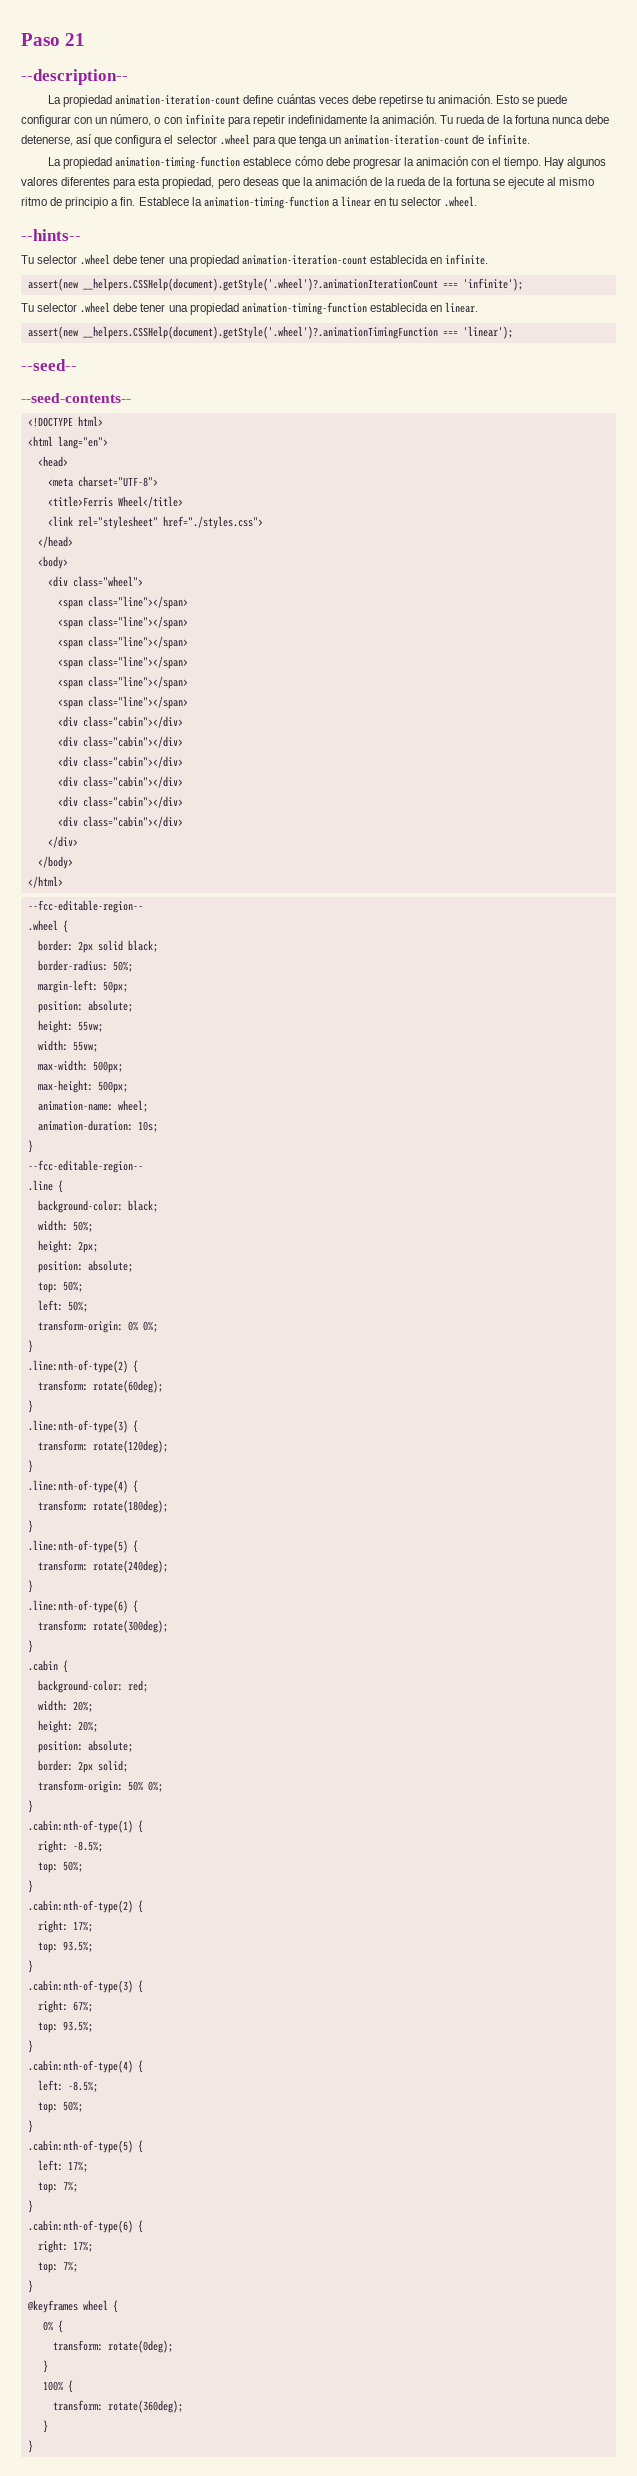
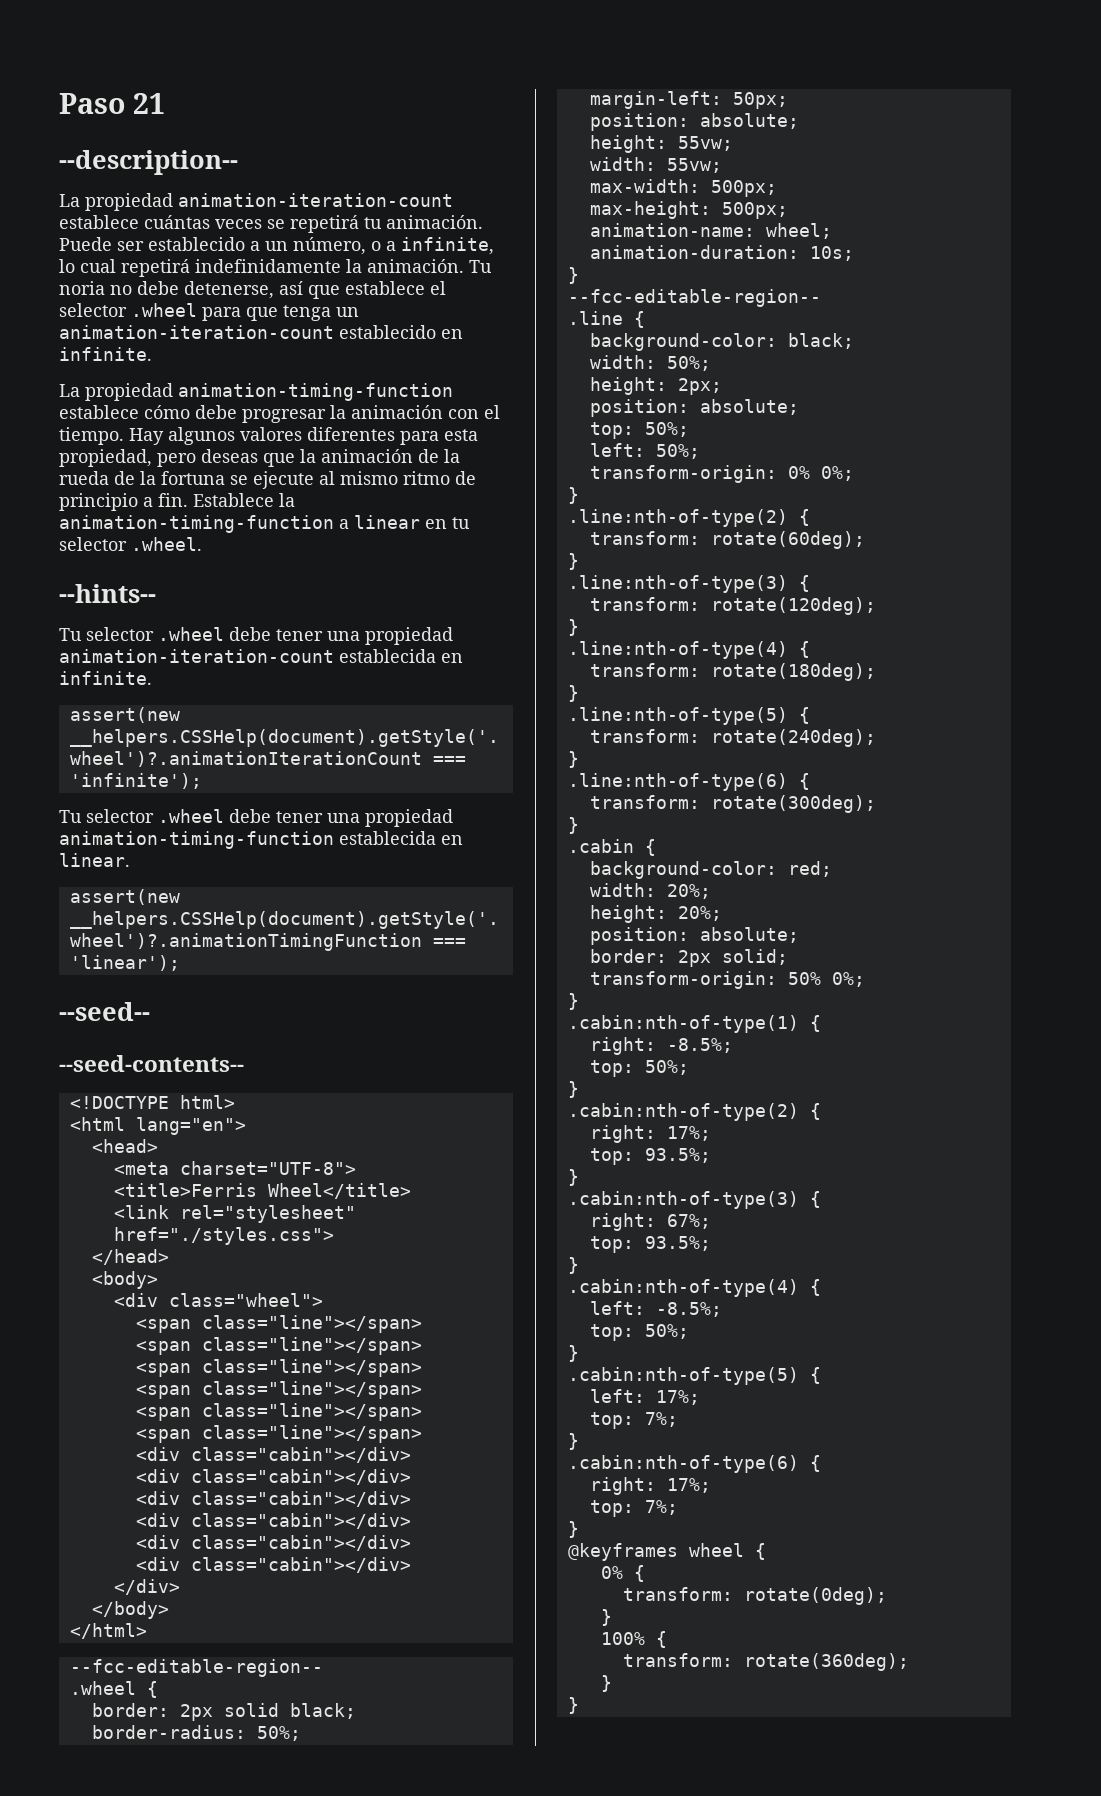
- La propiedad animation-iteration-count define cuántas veces debe repetirse tu animación. Esto se puede configurar con un número, o con infinite para repetir indefinidamente la animación. Tu rueda de la fortuna nunca debe detenerse, así que configura el selector .wheel para que tenga un animation-iteration-count de infinite.
+ La propiedad animation-iteration-count establece cuántas veces se repetirá tu animación. Puede ser establecido a un número, o a infinite, lo cual repetirá indefinidamente la animación. Tu noria no debe detenerse, así que establece el selector .wheel para que tenga un animation-iteration-count establecido en infinite.

